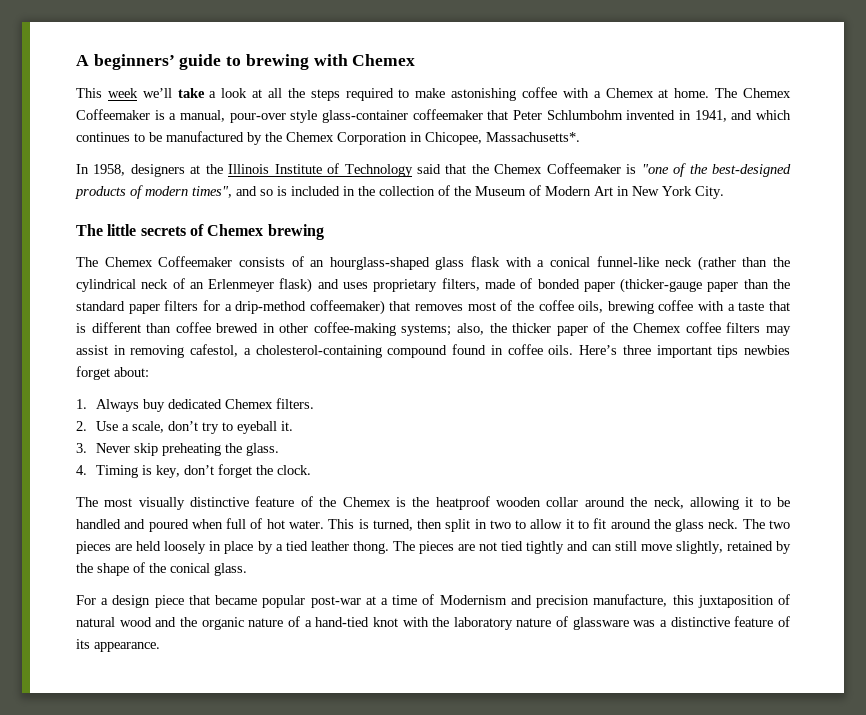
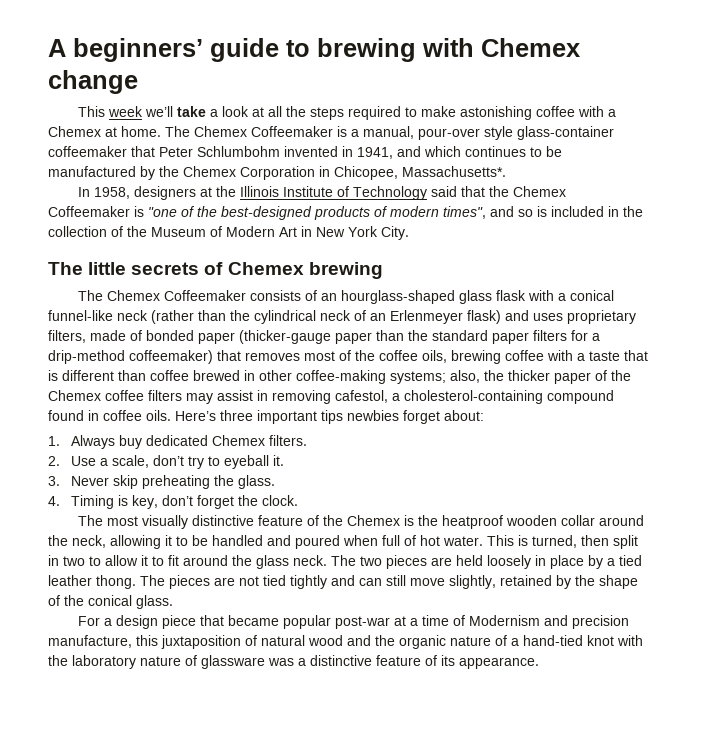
- A beginners’ guide to brewing with Chemex
+ A beginners’ guide to brewing with Chemex change

